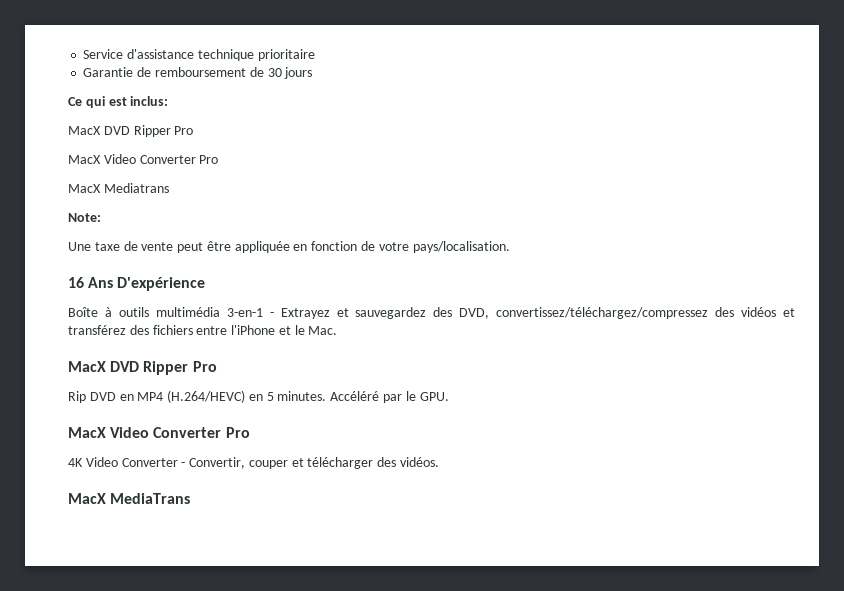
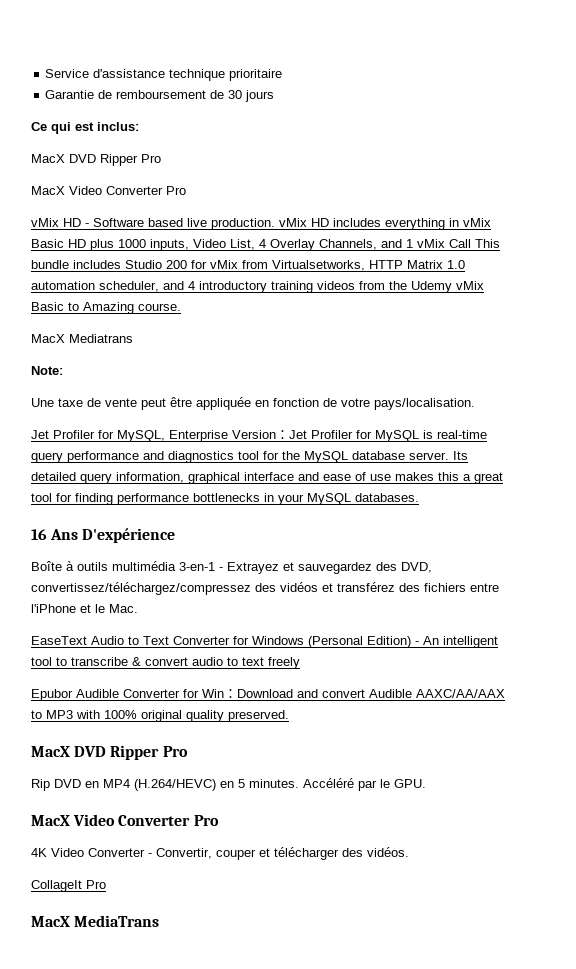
+ vMix HD - Software based live production. vMix HD includes everything in vMix Basic HD plus 1000 inputs, Video List, 4 Overlay Channels, and 1 vMix Call This bundle includes Studio 200 for vMix from Virtualsetworks, HTTP Matrix 1.0 automation scheduler, and 4 introductory training videos from the Udemy vMix Basic to Amazing course.
+ Jet Profiler for MySQL, Enterprise Version：Jet Profiler for MySQL is real-time query performance and diagnostics tool for the MySQL database server. Its detailed query information, graphical interface and ease of use makes this a great tool for finding performance bottlenecks in your MySQL databases.
+ EaseText Audio to Text Converter for Windows (Personal Edition) - An intelligent tool to transcribe & convert audio to text freely
+ Epubor Audible Converter for Win：Download and convert Audible AAXC/AA/AAX to MP3 with 100% original quality preserved.
+ CollageIt Pro

